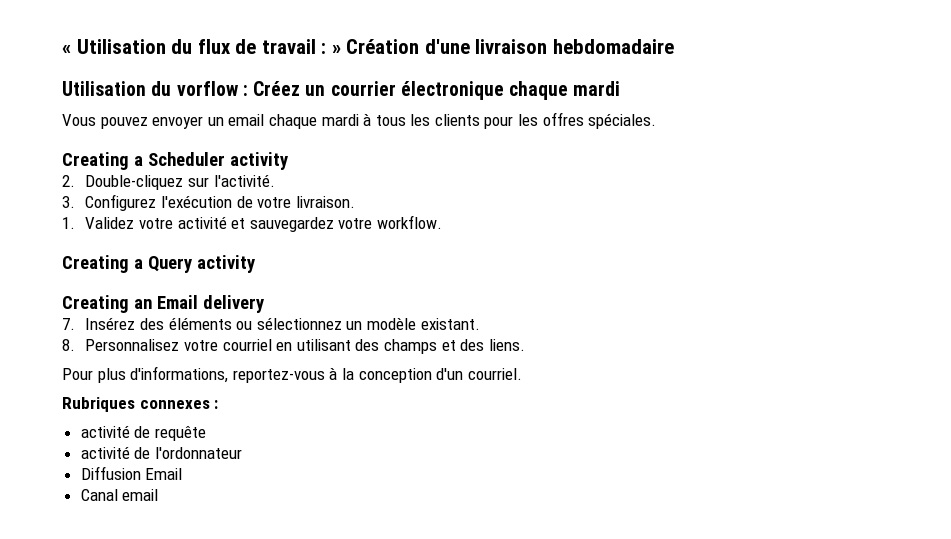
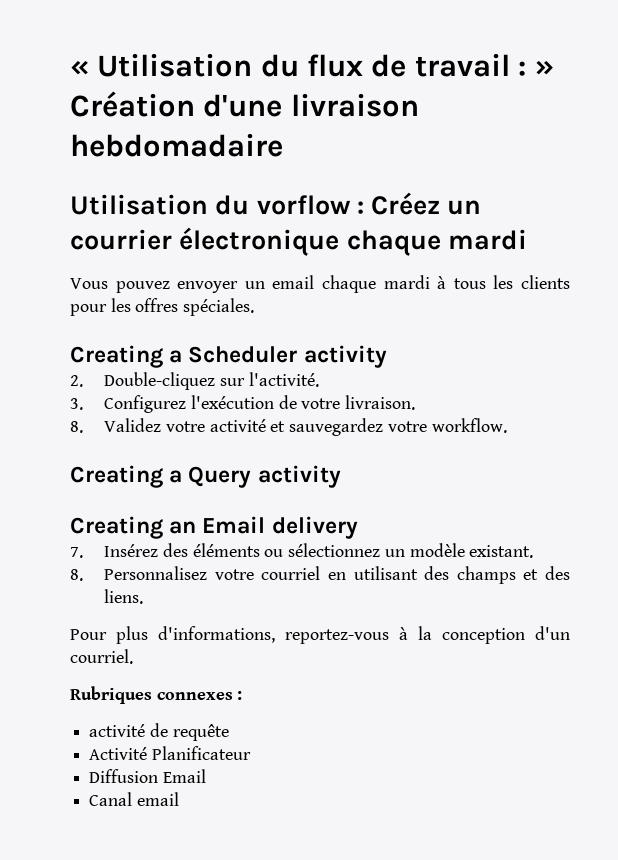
- 1. Validez votre activité et sauvegardez votre workflow.
+ 8. Validez votre activité et sauvegardez votre workflow.
- activité de l'ordonnateur
+ Activité Planificateur

